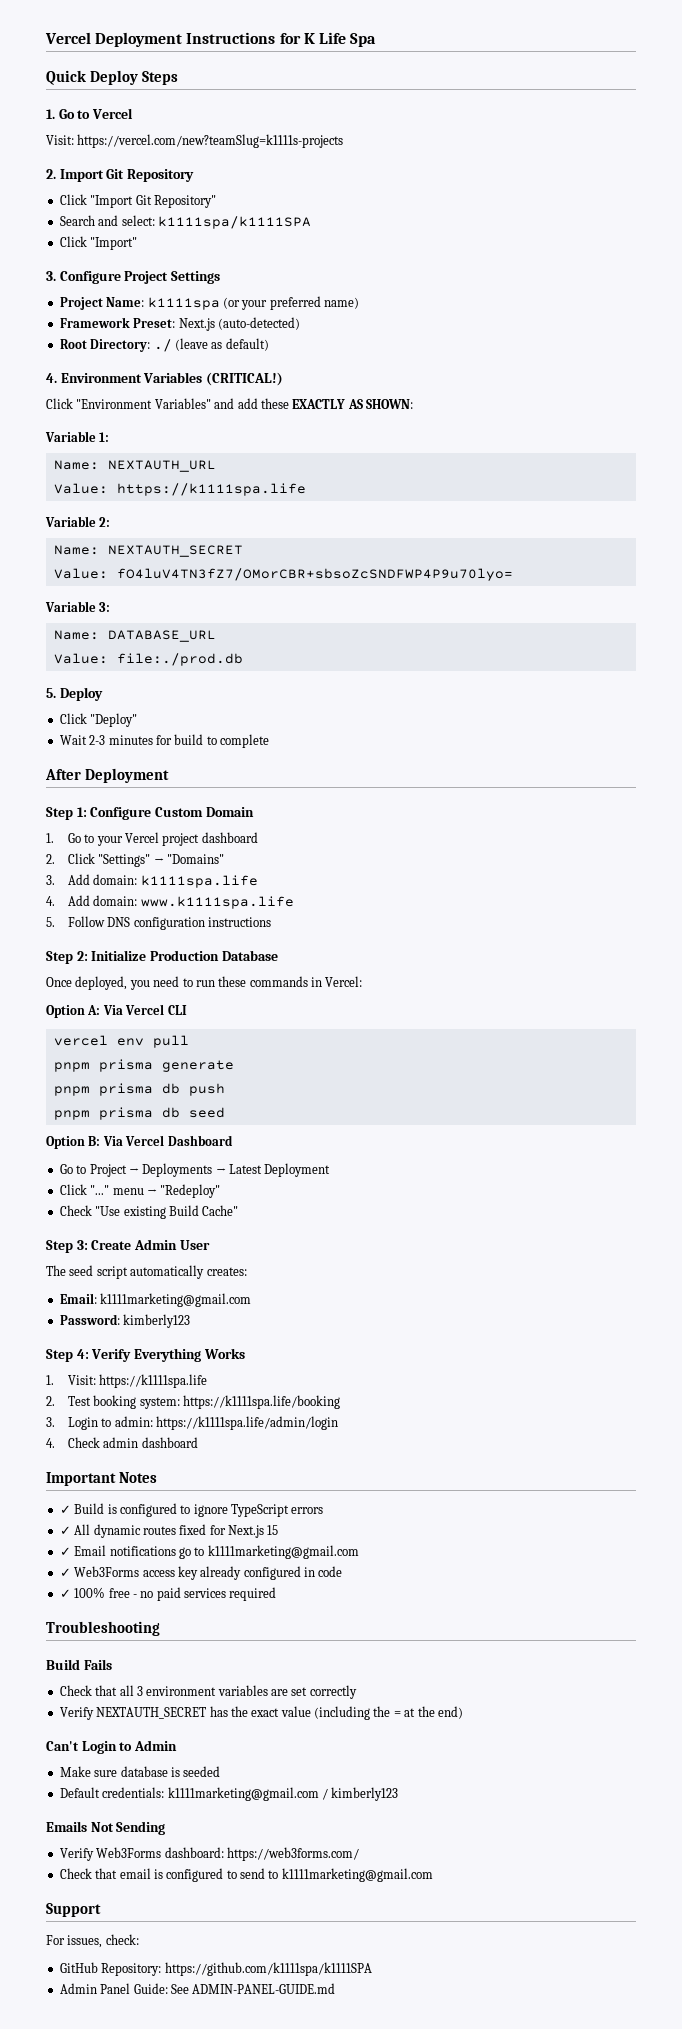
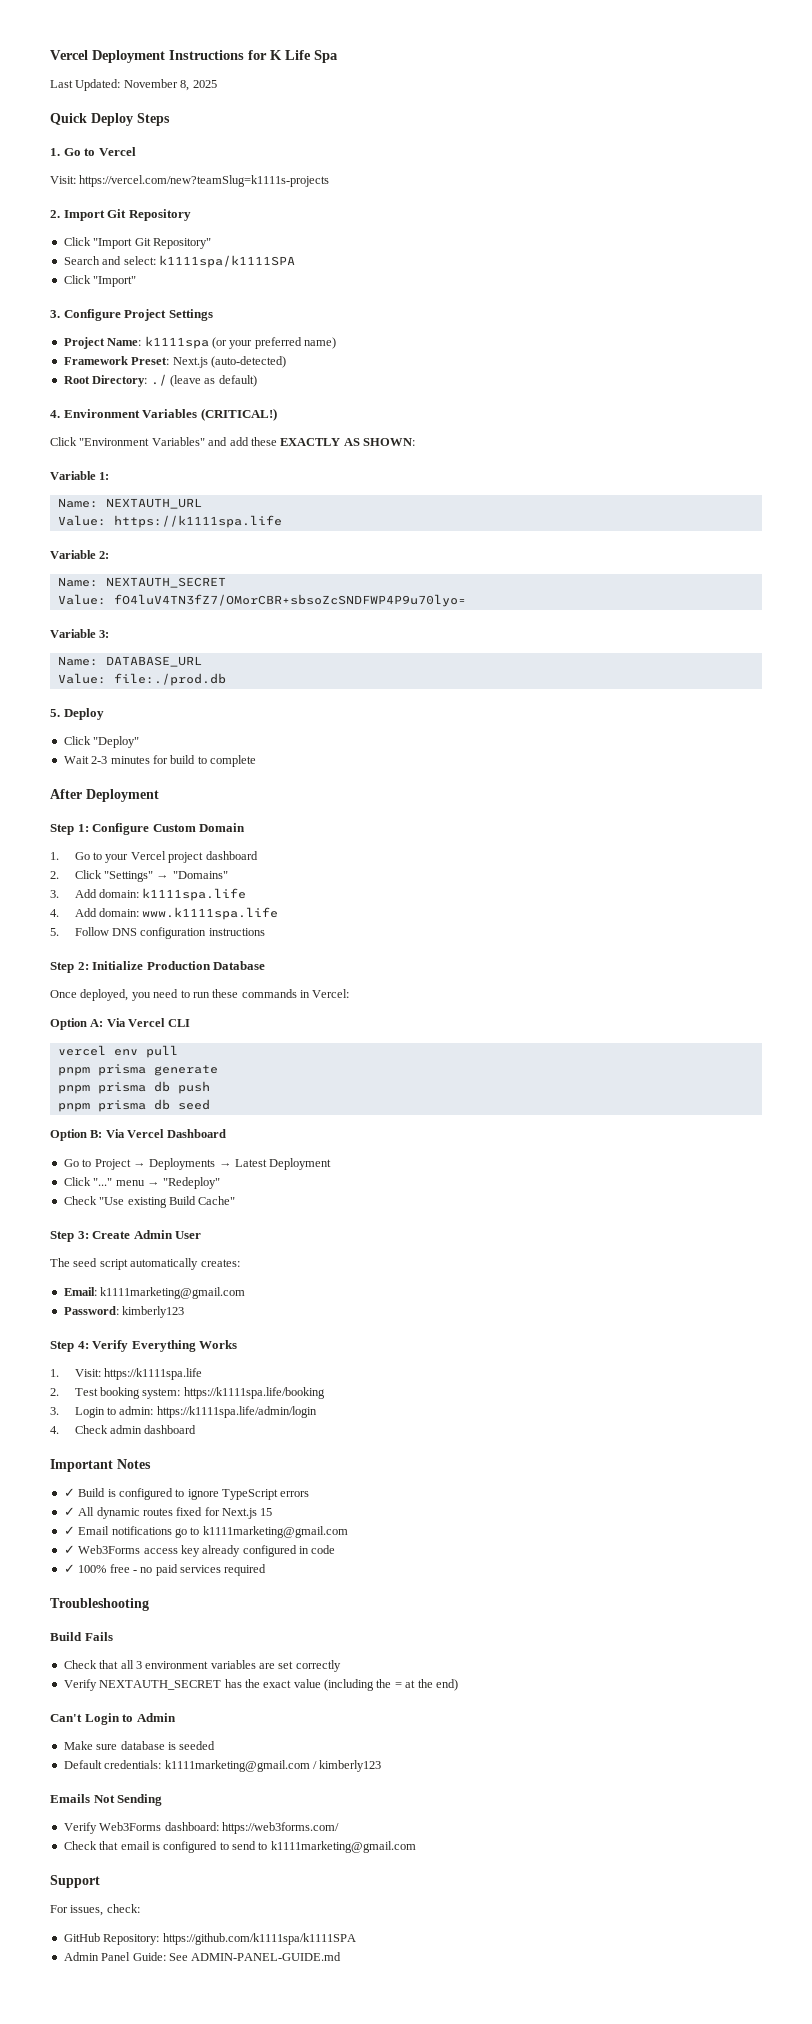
+ Last Updated: November 8, 2025

